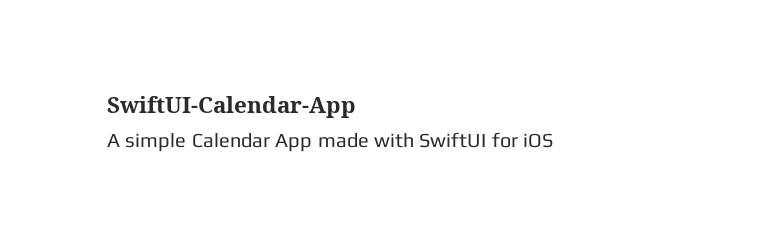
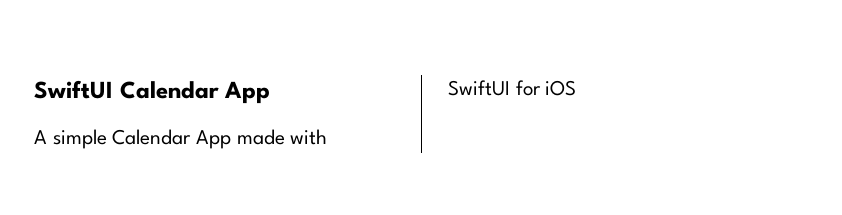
- SwiftUI-Calendar-App
+ SwiftUI Calendar App

